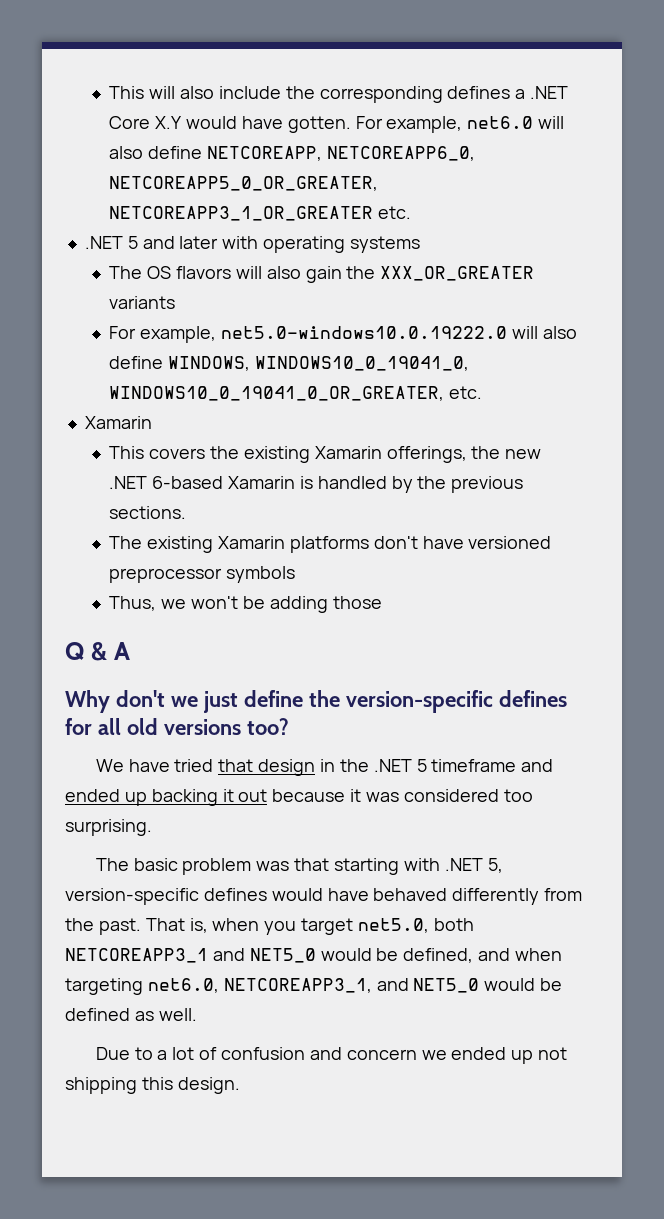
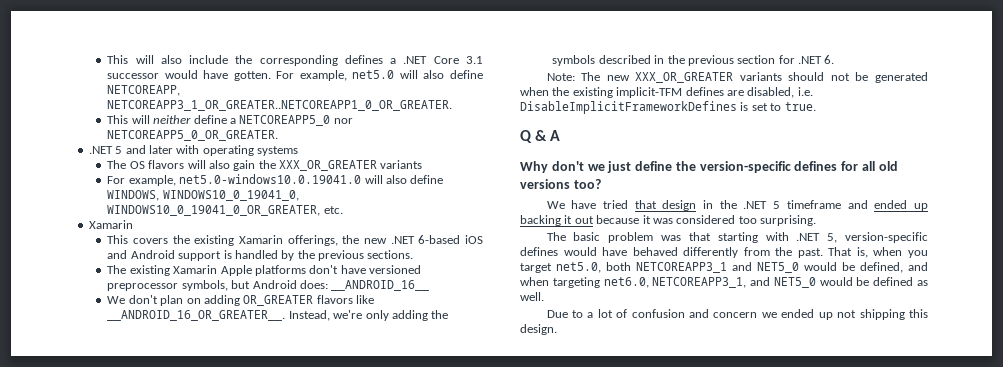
- This will also include the corresponding defines a .NET Core X.Y would have gotten.
+ This will also include the corresponding defines a .NET Core 3.1 successor would have gotten.
- For example, net6.0 will also define NETCOREAPP, NETCOREAPP6_0, NETCOREAPP5_0_OR_GREATER, NETCOREAPP3_1_OR_GREATER etc.
+ For example, net5.0 will also define NETCOREAPP, NETCOREAPP3_1_OR_GREATER..NETCOREAPP1_0_OR_GREATER.
+ This will neither define a NETCOREAPP5_0 nor NETCOREAPP5_0_OR_GREATER.
- For example, net5.0-windows10.0.19222.0 will also define WINDOWS, WINDOWS10_0_19041_0, WINDOWS10_0_19041_0_OR_GREATER, etc.
+ For example, net5.0-windows10.0.19041.0 will also define WINDOWS, WINDOWS10_0_19041_0, WINDOWS10_0_19041_0_OR_GREATER, etc.
- This covers the existing Xamarin offerings, the new .NET 6-based Xamarin is handled by the previous sections.
+ This covers the existing Xamarin offerings, the new .NET 6-based iOS and Android support is handled by the previous sections.
- The existing Xamarin platforms don't have versioned preprocessor symbols
- Thus, we won't be adding those
+ The existing Xamarin Apple platforms don't have versioned preprocessor symbols, but Android does: __ANDROID_16__
+ We don't plan on adding OR_GREATER flavors like __ANDROID_16_OR_GREATER__. Instead, we're only adding the symbols described in the previous section for .NET 6.
+ Note: The new XXX_OR_GREATER variants should not be generated when the existing implicit-TFM defines are disabled, i.e. DisableImplicitFrameworkDefines is set to true.

